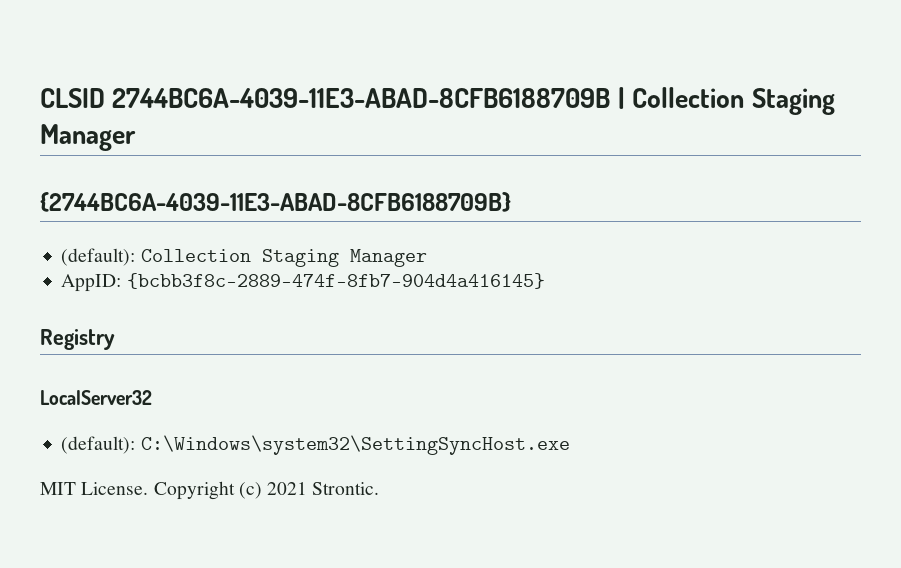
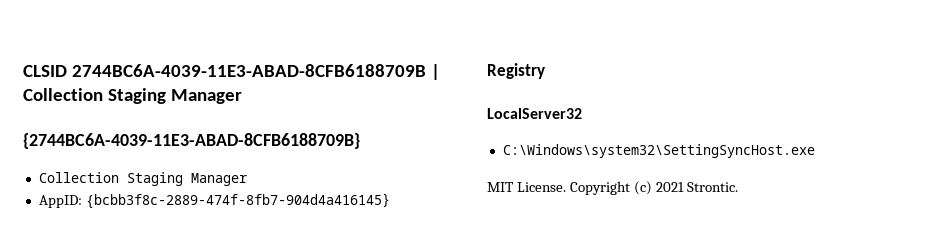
  {2744BC6A-4039-11E3-ABAD-8CFB6188709B}
- (default): Collection Staging Manager
+ Collection Staging Manager
- (default): C:\Windows\system32\SettingSyncHost.exe
+ C:\Windows\system32\SettingSyncHost.exe

